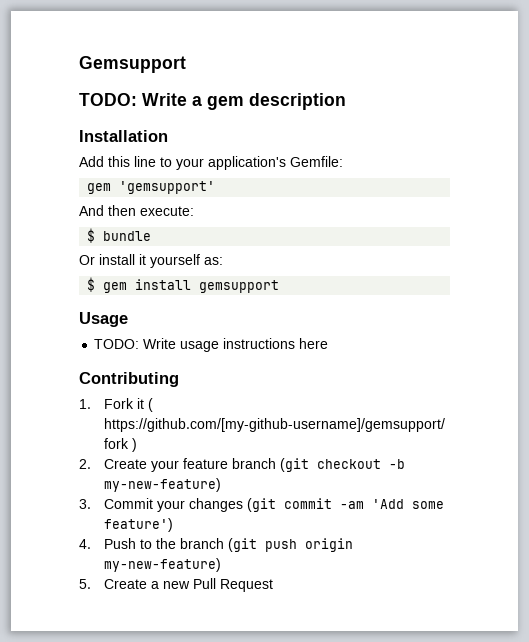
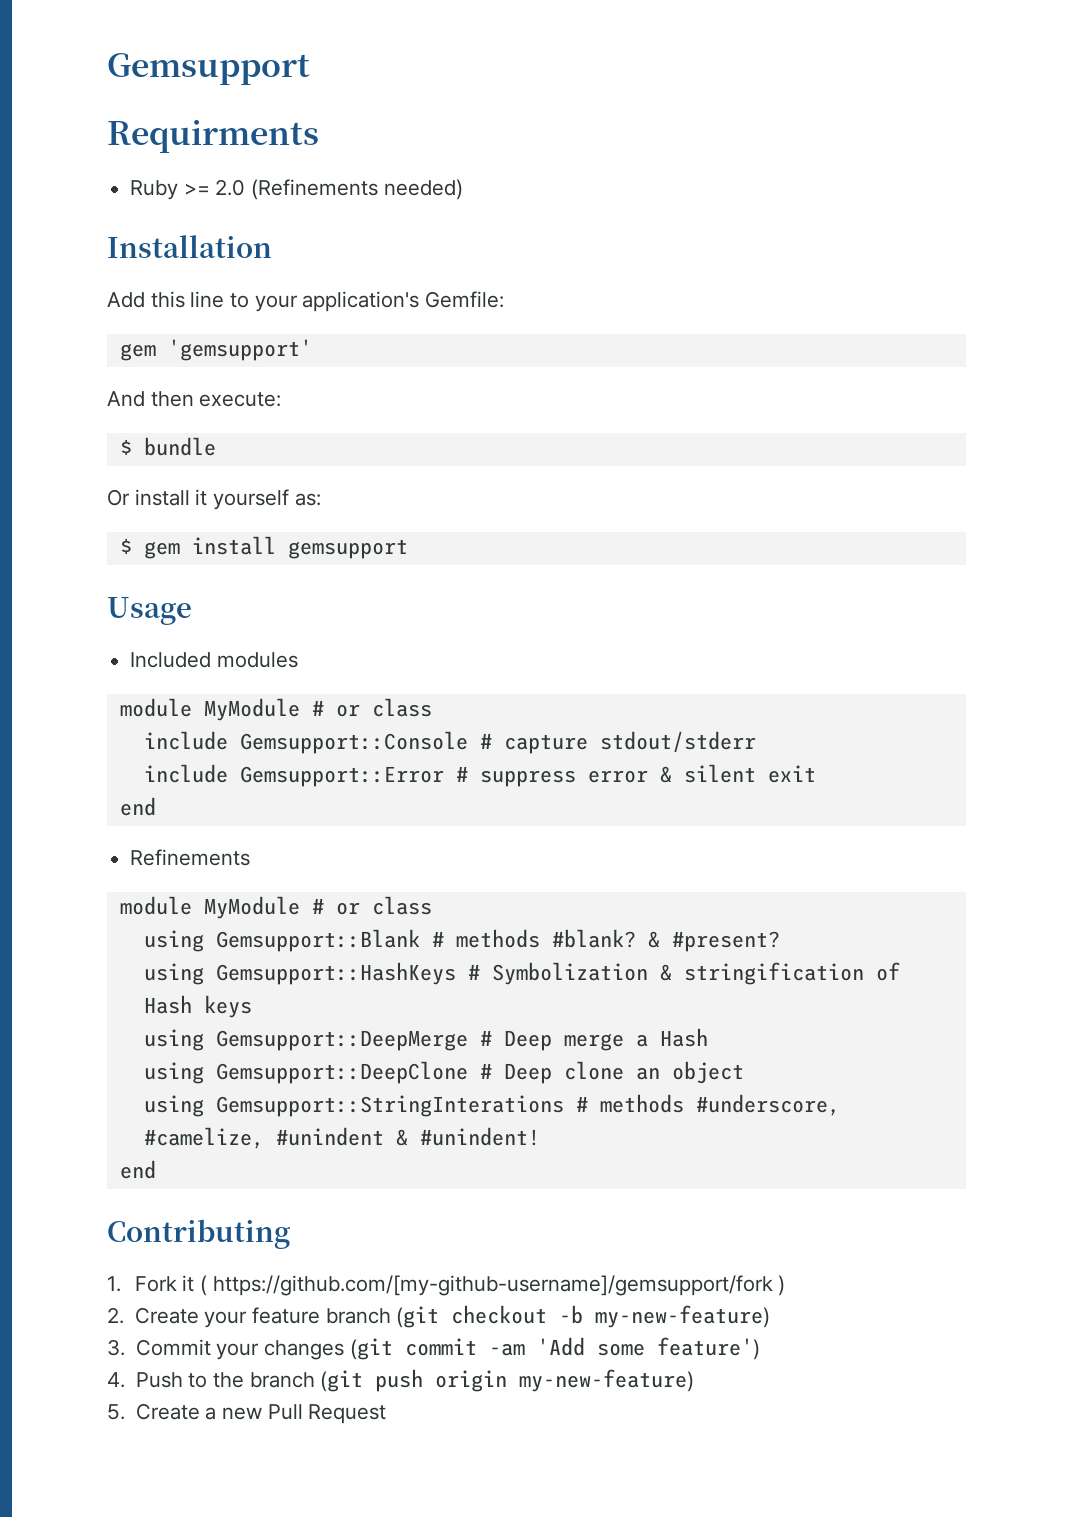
- TODO: Write a gem description
+ Requirments
+ Ruby >= 2.0 (Refinements needed)
- TODO: Write usage instructions here
+ Included modules
+ module MyModule # or class
+ include Gemsupport::Console # capture stdout/stderr
+ include Gemsupport::Error # suppress error & silent exit
+ end
+ Refinements
+ module MyModule # or class
+ using Gemsupport::Blank # methods #blank? & #present?
+ using Gemsupport::HashKeys # Symbolization & stringification of Hash keys
+ using Gemsupport::DeepMerge # Deep merge a Hash
+ using Gemsupport::DeepClone # Deep clone an object
+ using Gemsupport::StringInterations # methods #underscore, #camelize, #unindent & #unindent!
+ end

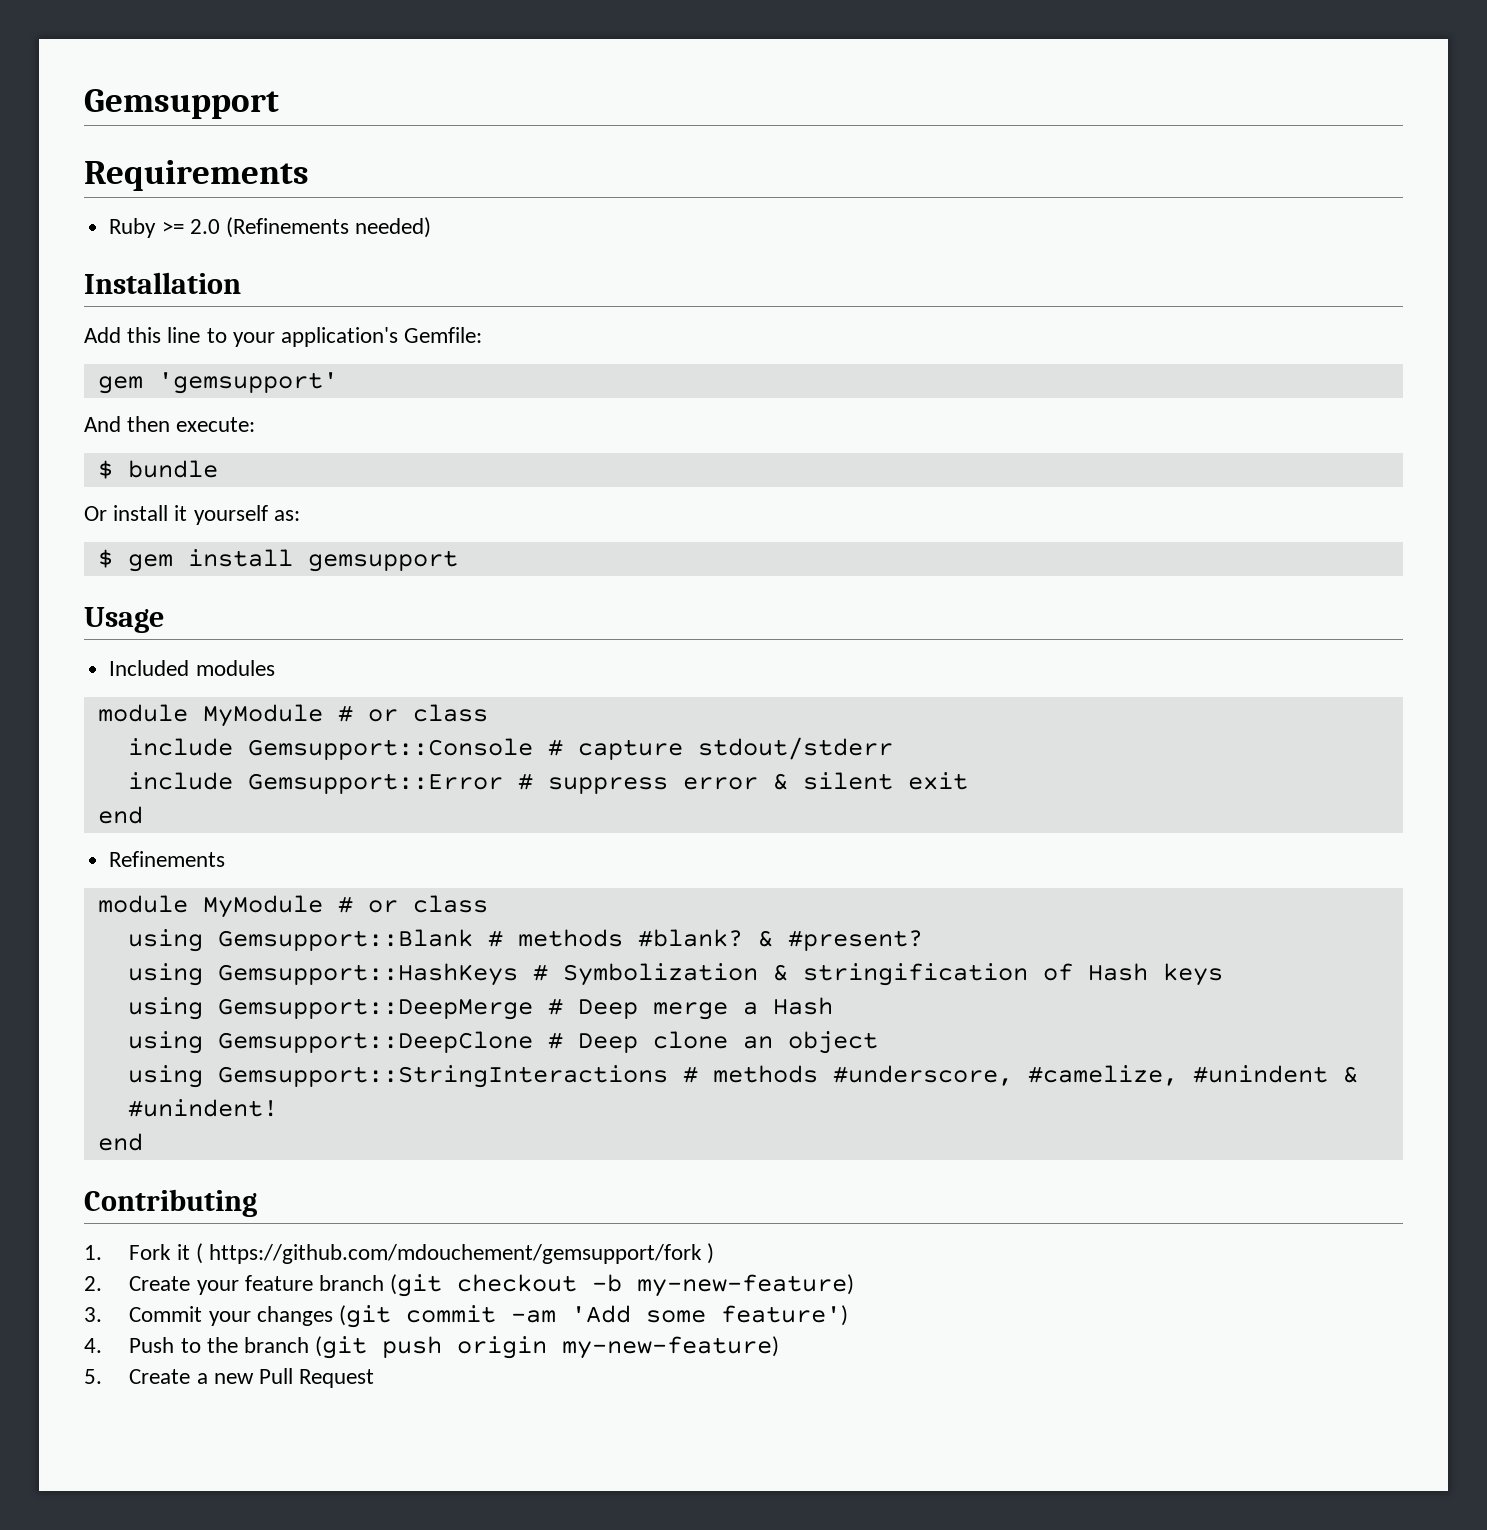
- Requirments
+ Requirements
- using Gemsupport::StringInterations # methods #underscore, #camelize, #unindent & #unindent!
+ using Gemsupport::StringInteractions # methods #underscore, #camelize, #unindent & #unindent!
- 1. Fork it ( https://github.com/[my-github-username]/gemsupport/fork )
+ 1. Fork it ( https://github.com/mdouchement/gemsupport/fork )

